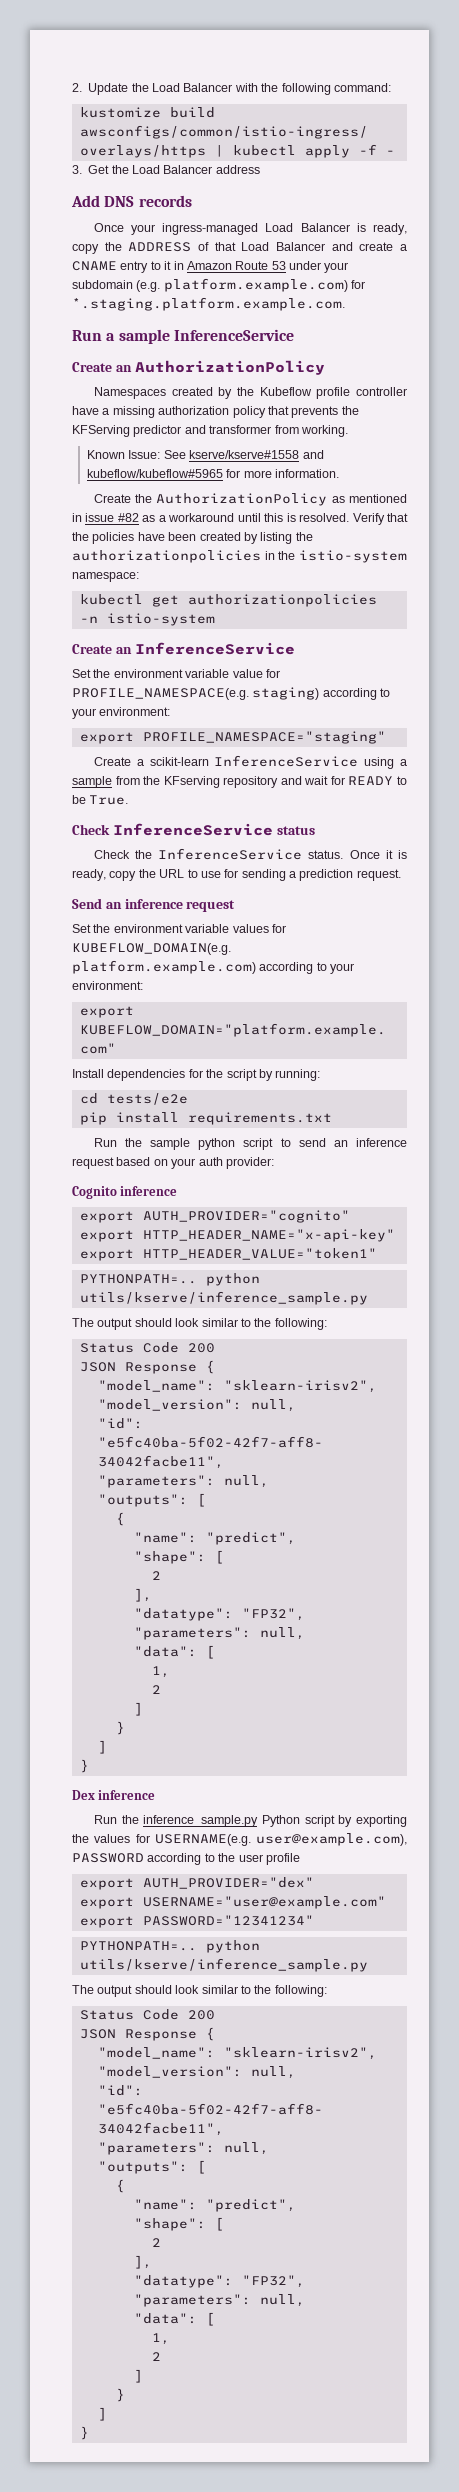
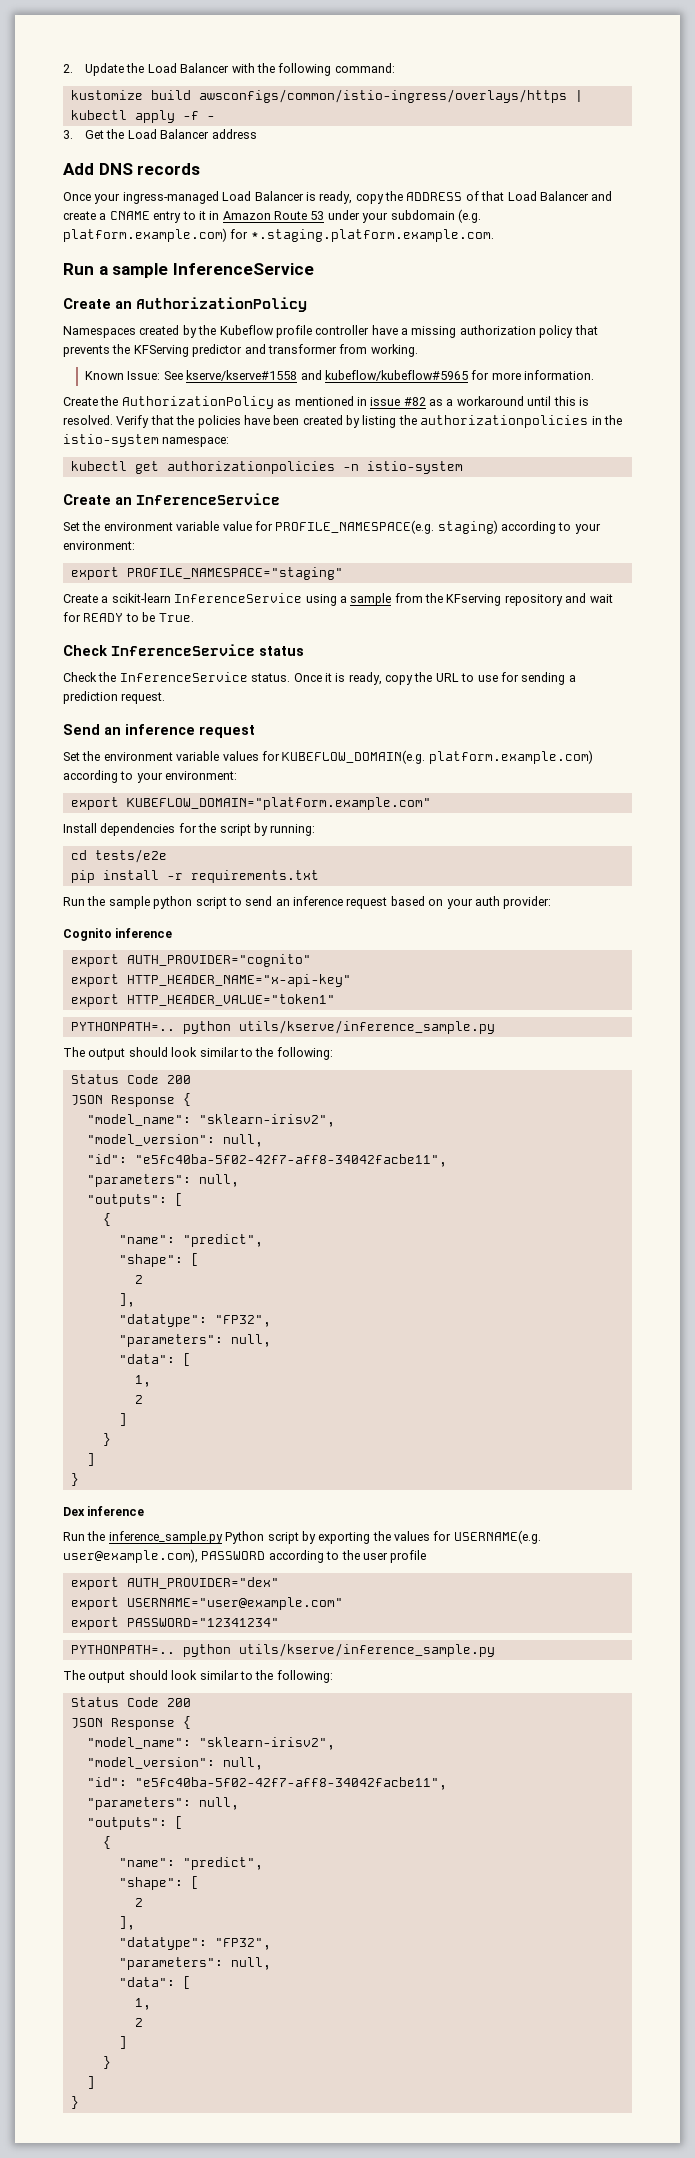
- pip install requirements.txt
+ pip install -r requirements.txt

